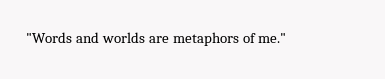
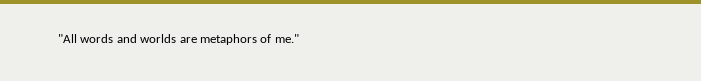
- "Words and worlds are metaphors of me."
+ "All words and worlds are metaphors of me."

